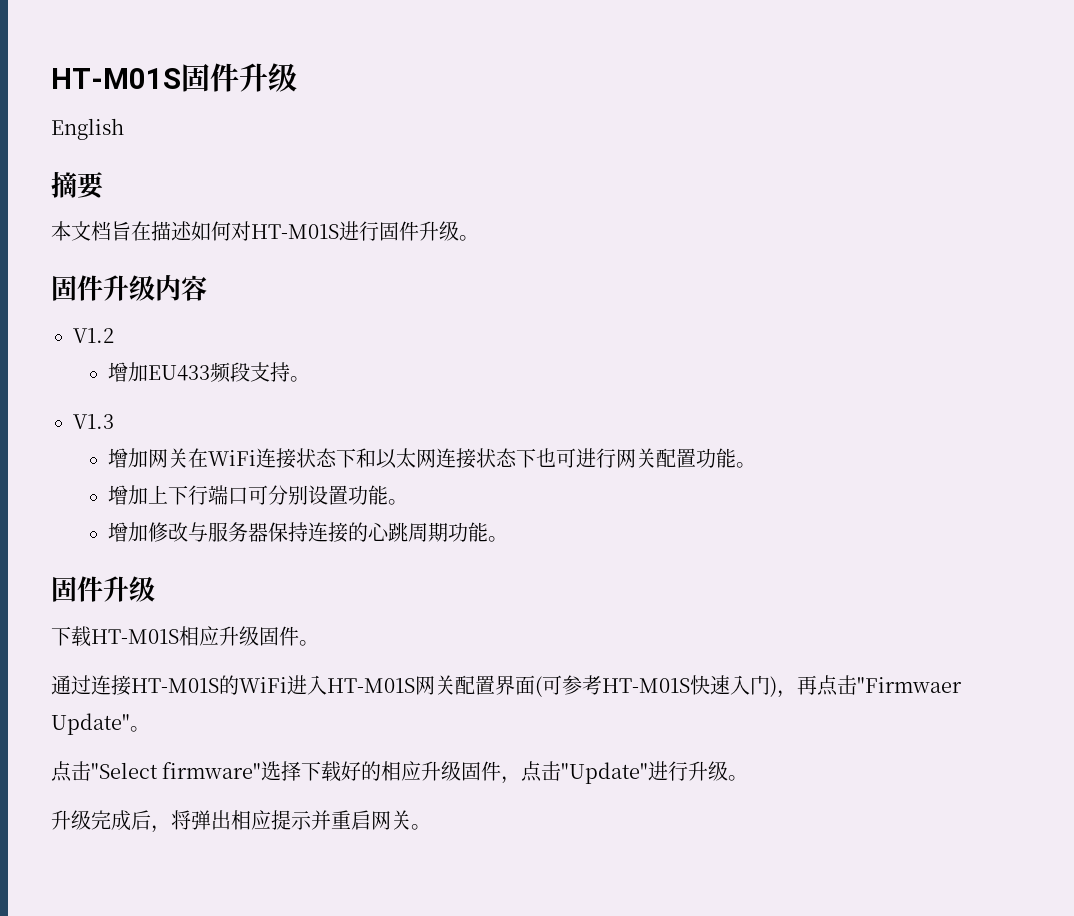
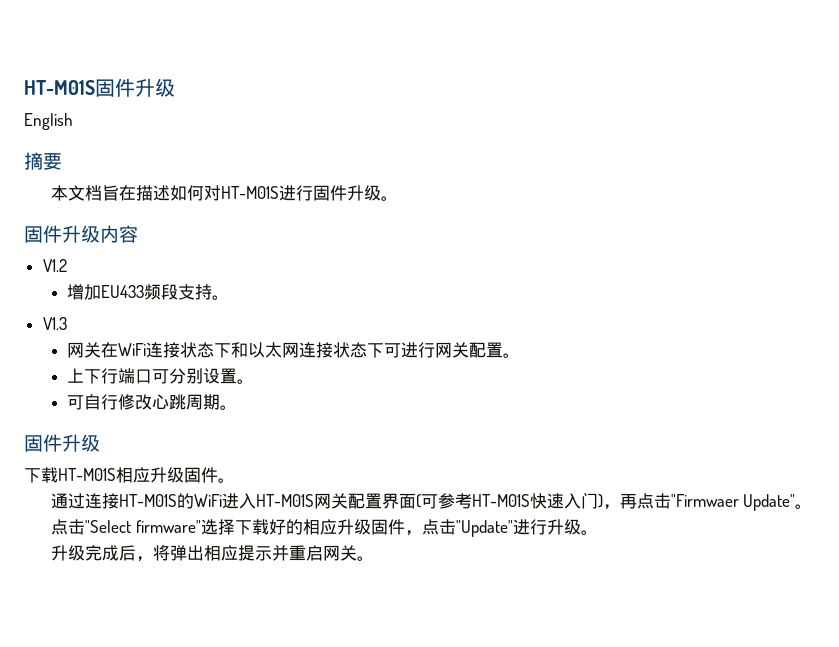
- 增加网关在WiFi连接状态下和以太网连接状态下也可进行网关配置功能。
- 增加上下行端口可分别设置功能。
- 增加修改与服务器保持连接的心跳周期功能。
+ 网关在WiFi连接状态下和以太网连接状态下可进行网关配置。
+ 上下行端口可分别设置。
+ 可自行修改心跳周期。

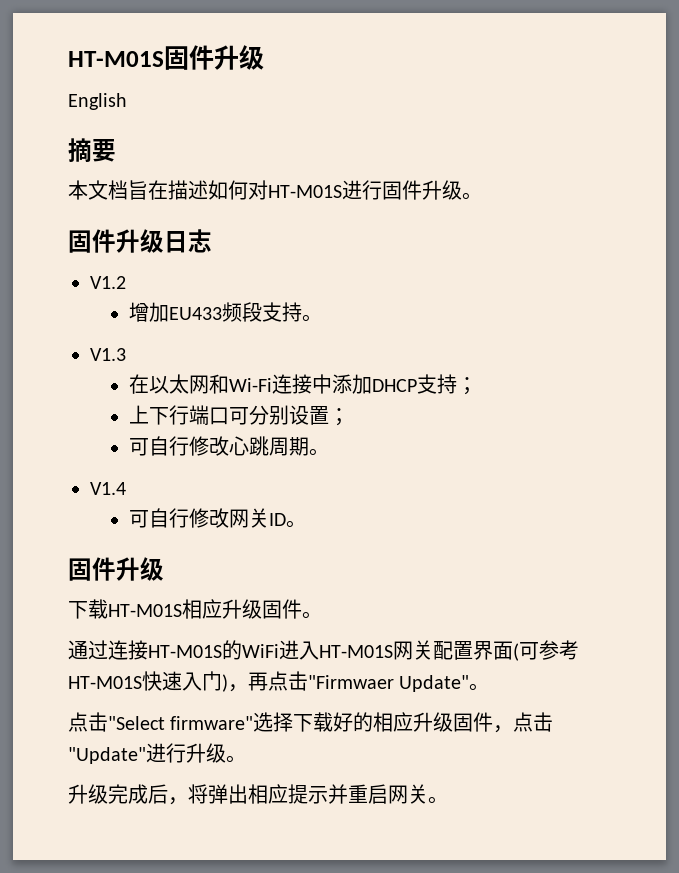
- 固件升级内容
+ 固件升级日志
- 网关在WiFi连接状态下和以太网连接状态下可进行网关配置。
+ 在以太网和Wi-Fi连接中添加DHCP支持；
- 上下行端口可分别设置。
+ 上下行端口可分别设置；
+ V1.4
+ 可自行修改网关ID。

